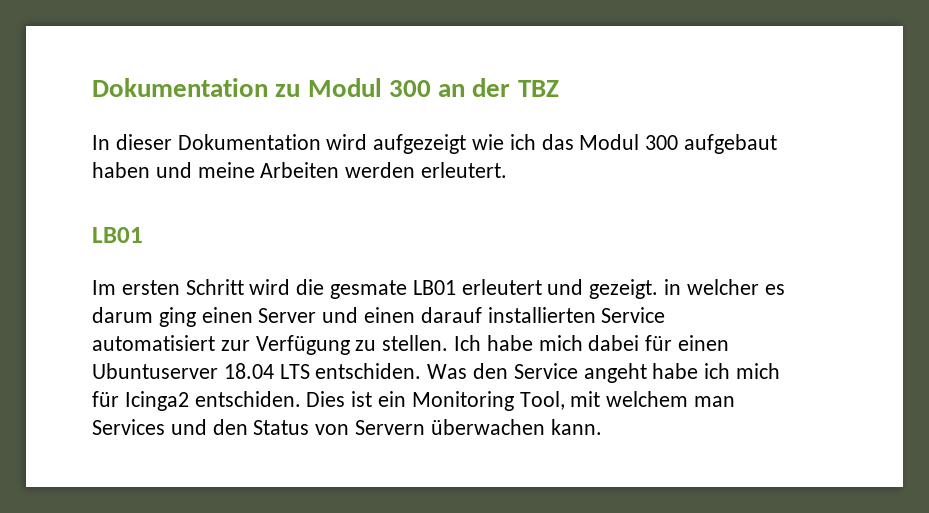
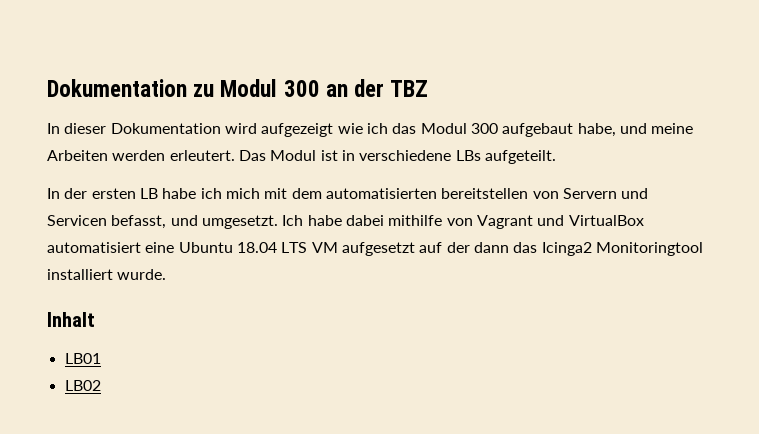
- In dieser Dokumentation wird aufgezeigt wie ich das Modul 300 aufgebaut haben und meine Arbeiten werden erleutert.
+ In dieser Dokumentation wird aufgezeigt wie ich das Modul 300 aufgebaut habe, und meine Arbeiten werden erleutert. Das Modul ist in verschiedene LBs aufgeteilt.
+ In der ersten LB habe ich mich mit dem automatisierten bereitstellen von Servern und Servicen befasst, und umgesetzt. Ich habe dabei mithilfe von Vagrant und VirtualBox automatisiert eine Ubuntu 18.04 LTS VM aufgesetzt auf der dann das Icinga2 Monitoringtool installiert wurde.
+ Inhalt
  LB01
- Im ersten Schritt wird die gesmate LB01 erleutert und gezeigt. in welcher es darum ging einen Server und einen darauf installierten Service automatisiert zur Verfügung zu stellen. Ich habe mich dabei für einen Ubuntuserver 18.04 LTS entschiden. Was den Service angeht habe ich mich für Icinga2 entschiden. Dies ist ein Monitoring Tool, mit welchem man Services und den Status von Servern überwachen kann.
+ LB02

